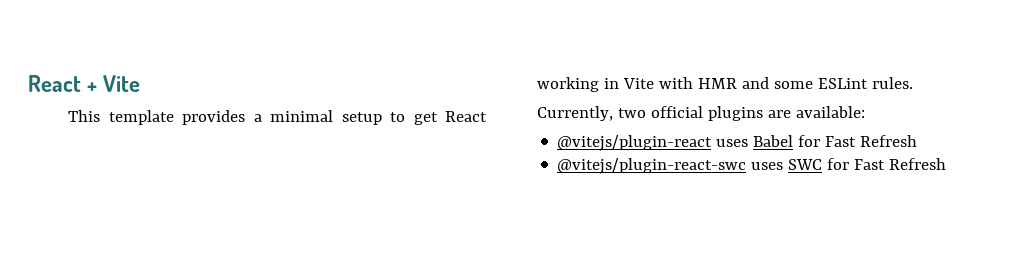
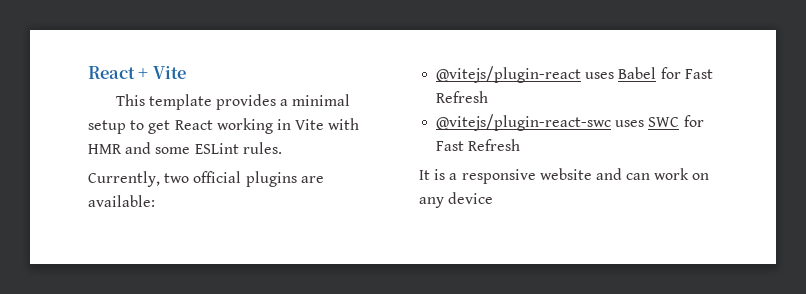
+ It is a responsive website and can work on any device

